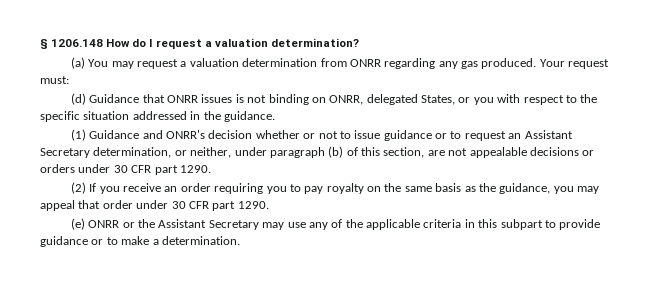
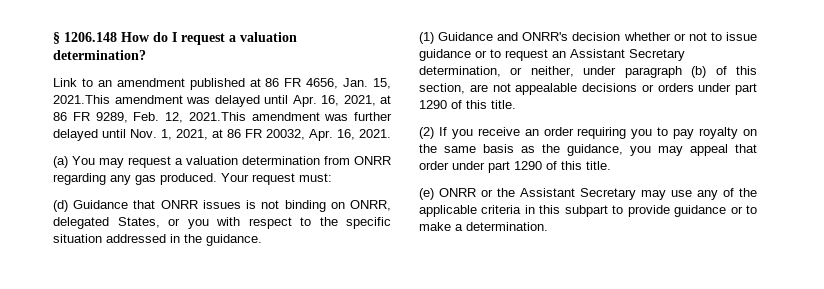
+ Link to an amendment published at 86 FR 4656, Jan. 15, 2021.This amendment was delayed until Apr. 16, 2021, at 86 FR 9289, Feb. 12, 2021.This amendment was further delayed until Nov. 1, 2021, at 86 FR 20032, Apr. 16, 2021.
- (1) Guidance and ONRR's decision whether or not to issue guidance or to request an Assistant Secretary determination, or neither, under paragraph (b) of this section, are not appealable decisions or orders under 30 CFR part 1290.
+ (1) Guidance and ONRR's decision whether or not to issue guidance or to request an Assistant Secretary determination, or neither, under paragraph (b) of this section, are not appealable decisions or orders under part 1290 of this title.
- (2) If you receive an order requiring you to pay royalty on the same basis as the guidance, you may appeal that order under 30 CFR part 1290.
+ (2) If you receive an order requiring you to pay royalty on the same basis as the guidance, you may appeal that order under part 1290 of this title.

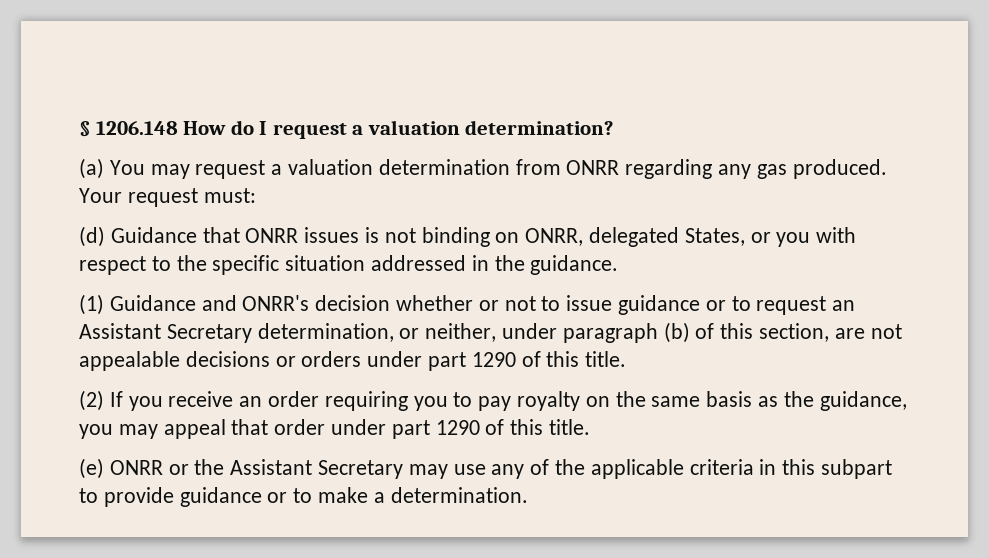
- Link to an amendment published at 86 FR 4656, Jan. 15, 2021.This amendment was delayed until Apr. 16, 2021, at 86 FR 9289, Feb. 12, 2021.This amendment was further delayed until Nov. 1, 2021, at 86 FR 20032, Apr. 16, 2021.

